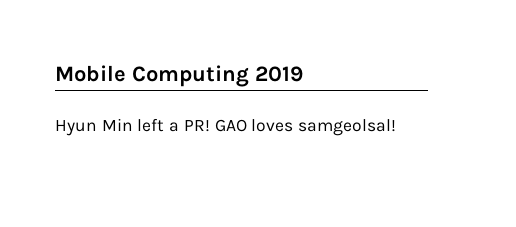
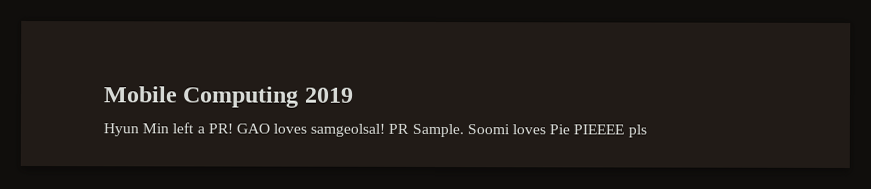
+ PR Sample. Soomi loves Pie PIEEEE pls

